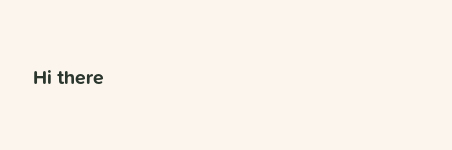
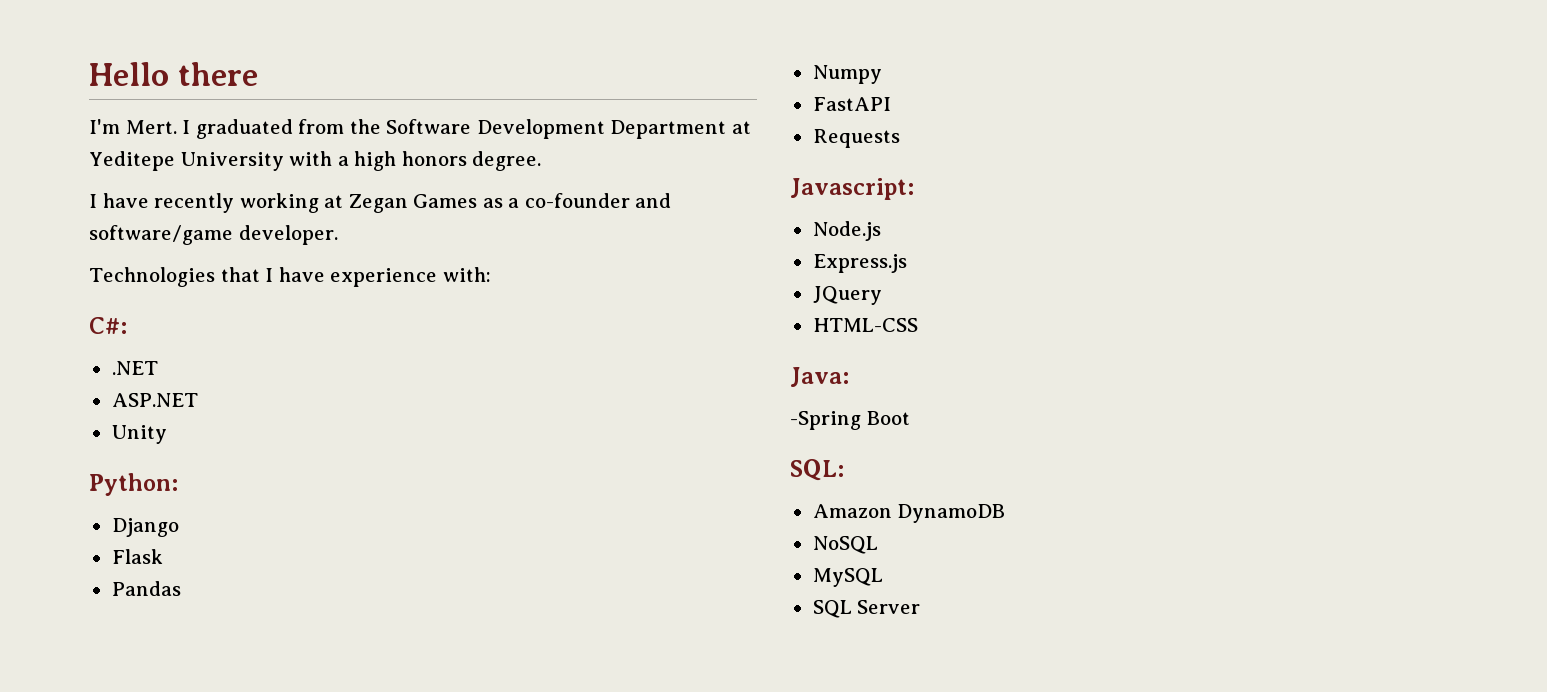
- Hi there
+ Hello there
+ I'm Mert. I graduated from the Software Development Department at Yeditepe University with a high honors degree.
+ I have recently working at Zegan Games as a co-founder and software/game developer.
+ Technologies that I have experience with:
+ C#:
+ .NET
+ ASP.NET
+ Unity
+ Python:
+ Django
+ Flask
+ Pandas
+ Numpy
+ FastAPI
+ Requests
+ Javascript:
+ Node.js
+ Express.js
+ JQuery
+ HTML-CSS
+ Java:
+ -Spring Boot
+ SQL:
+ Amazon DynamoDB
+ NoSQL
+ MySQL
+ SQL Server

